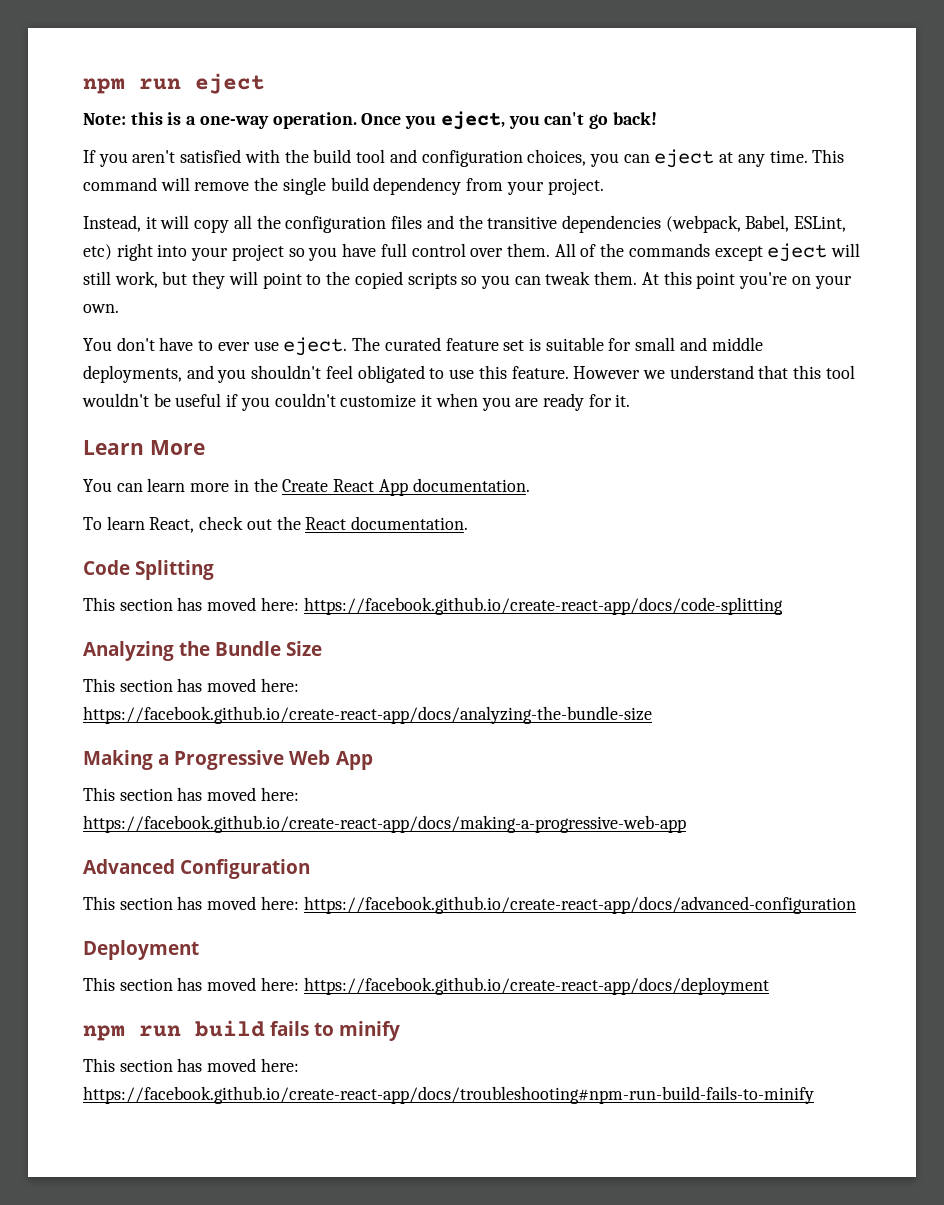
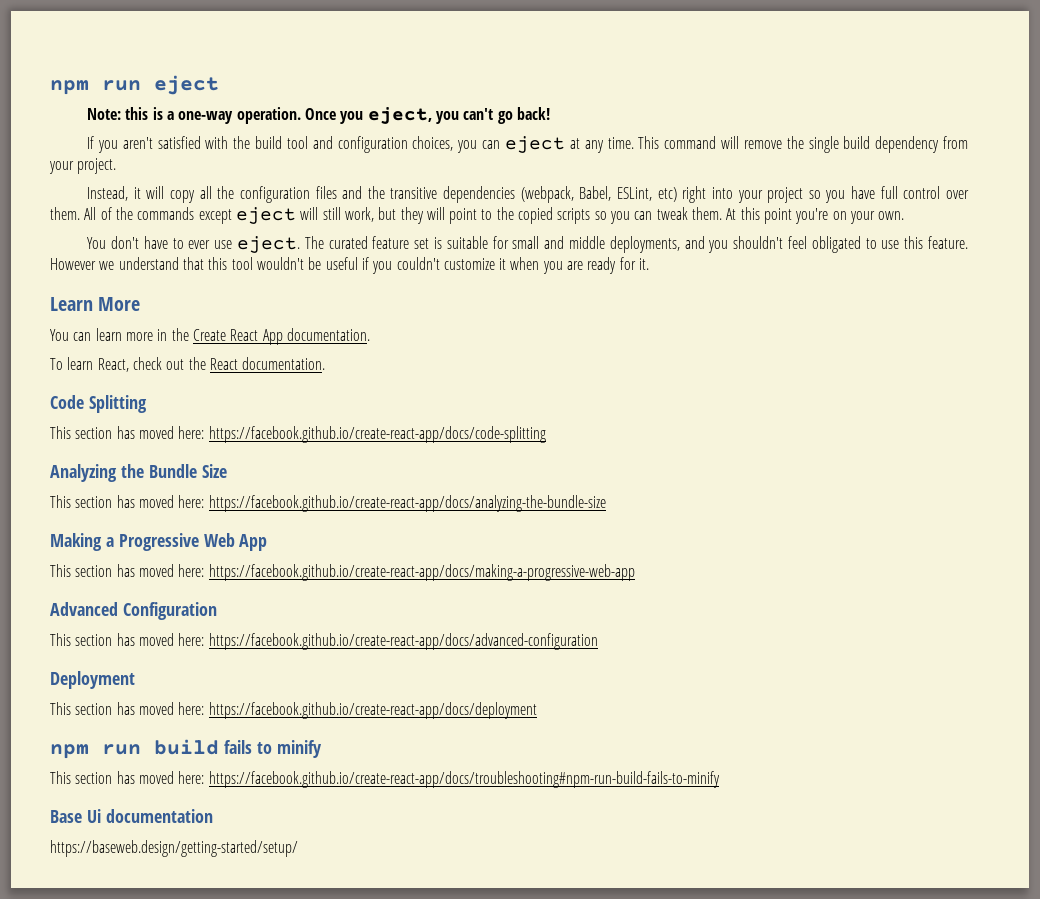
+ Base Ui documentation
+ https://baseweb.design/getting-started/setup/

